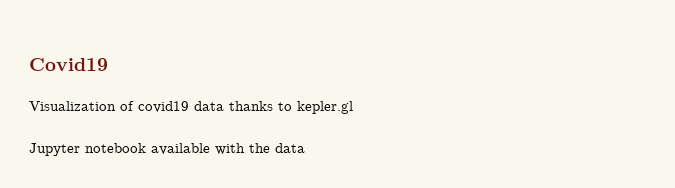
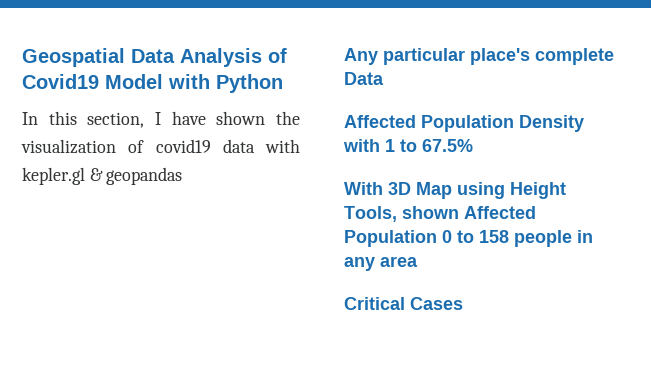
- Covid19
- Visualization of covid19 data thanks to kepler.gl
- Jupyter notebook available with the data
+ Geospatial Data Analysis of Covid19 Model with Python
+ In this section, I have shown the visualization of covid19 data with kepler.gl & geopandas
+ Any particular place's complete Data
+ Affected Population Density with 1 to 67.5%
+ With 3D Map using Height Tools, shown Affected Population 0 to 158 people in any area
+ Critical Cases

